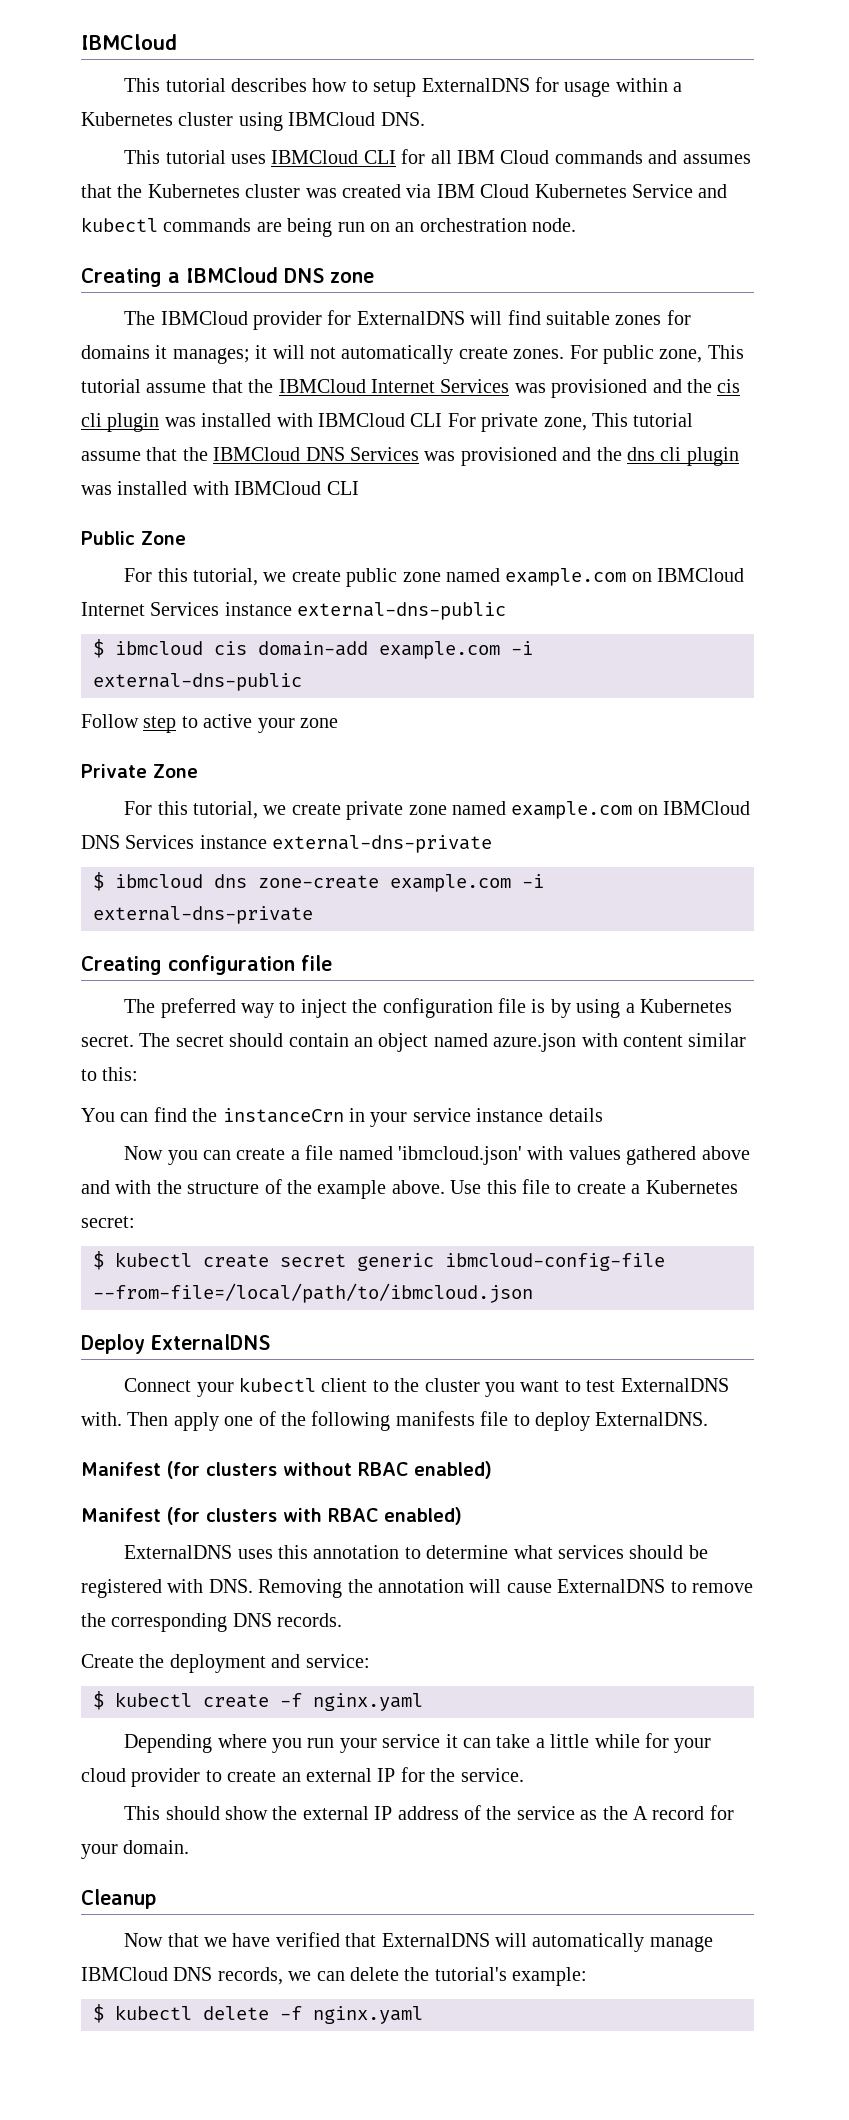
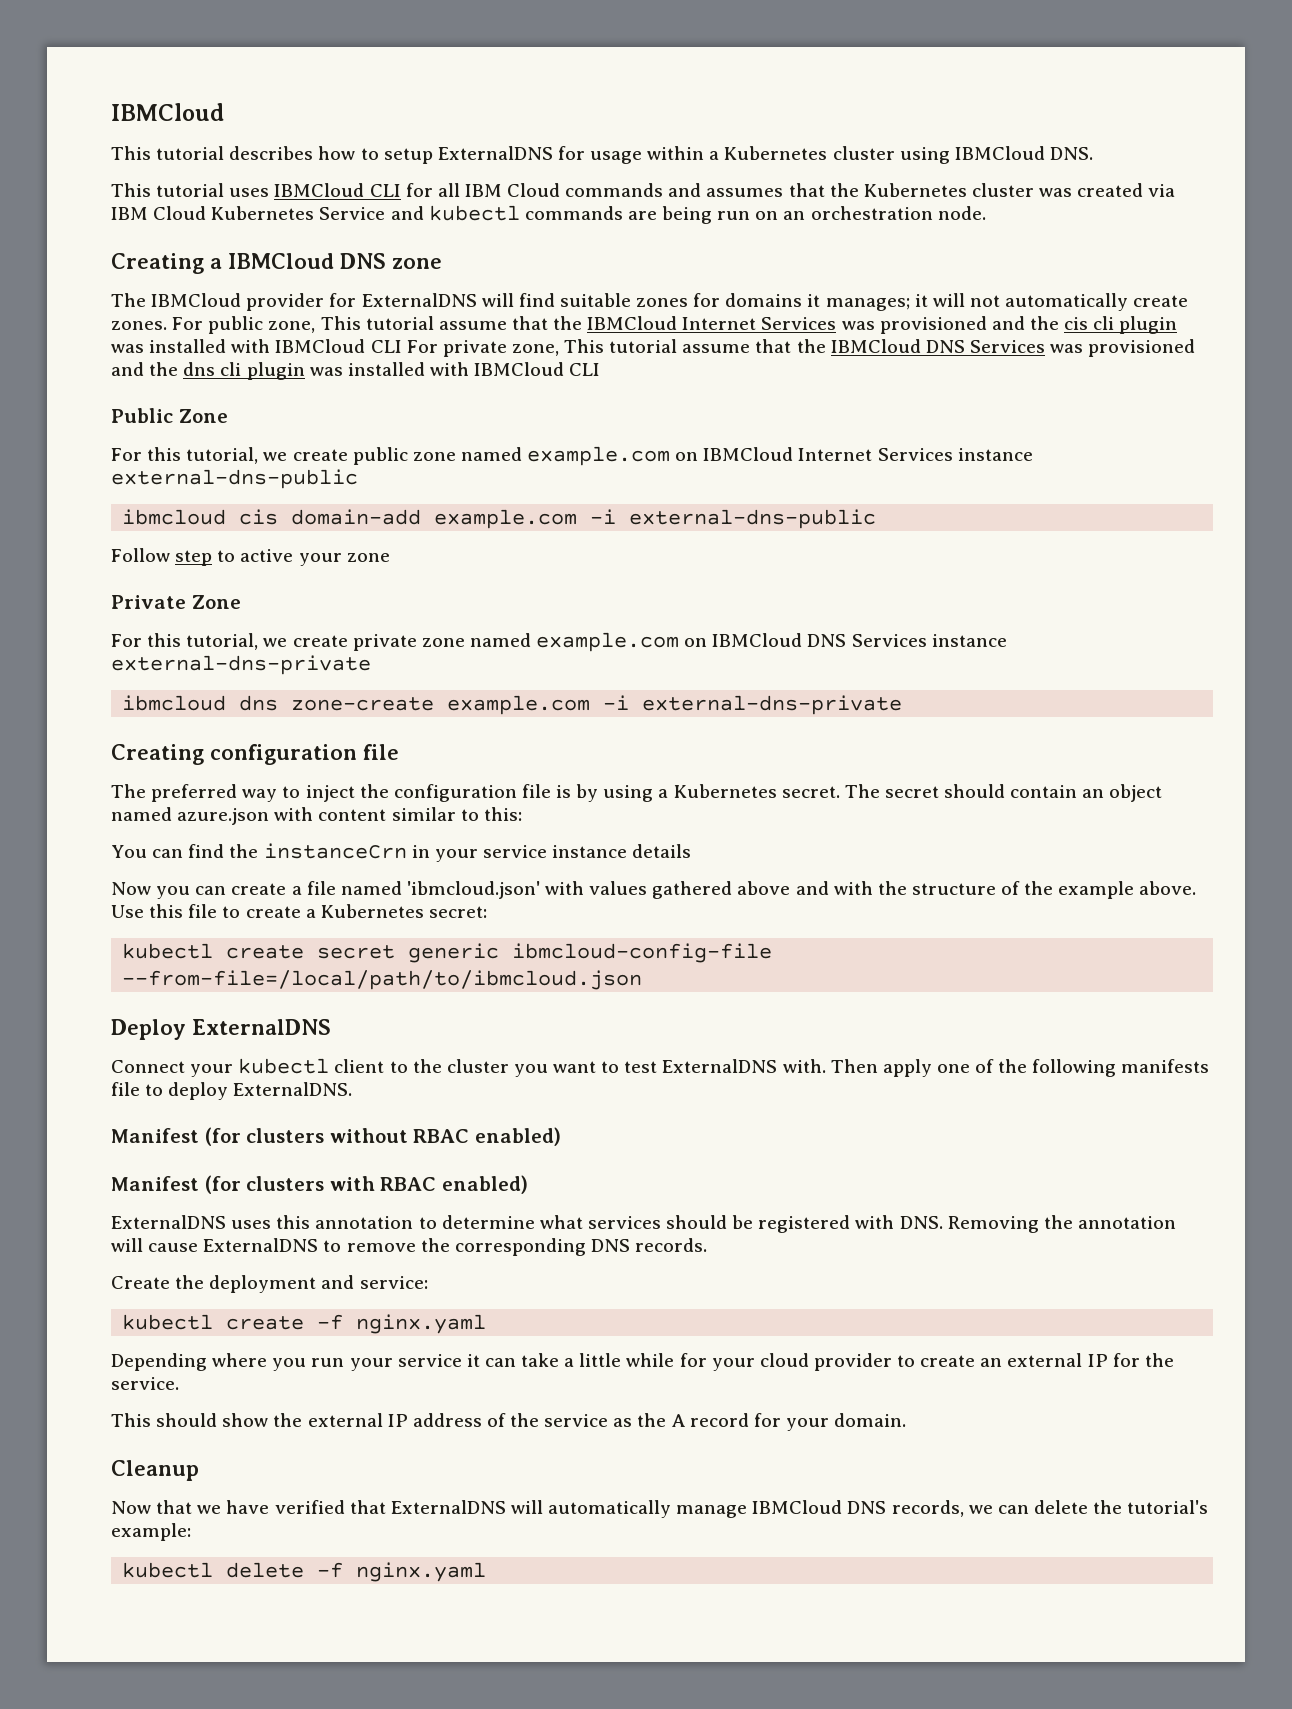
- $ ibmcloud cis domain-add example.com -i external-dns-public
+ ibmcloud cis domain-add example.com -i external-dns-public
- $ ibmcloud dns zone-create example.com -i external-dns-private
+ ibmcloud dns zone-create example.com -i external-dns-private
- $ kubectl create secret generic ibmcloud-config-file --from-file=/local/path/to/ibmcloud.json
+ kubectl create secret generic ibmcloud-config-file --from-file=/local/path/to/ibmcloud.json
- $ kubectl create -f nginx.yaml
+ kubectl create -f nginx.yaml
- $ kubectl delete -f nginx.yaml
+ kubectl delete -f nginx.yaml

